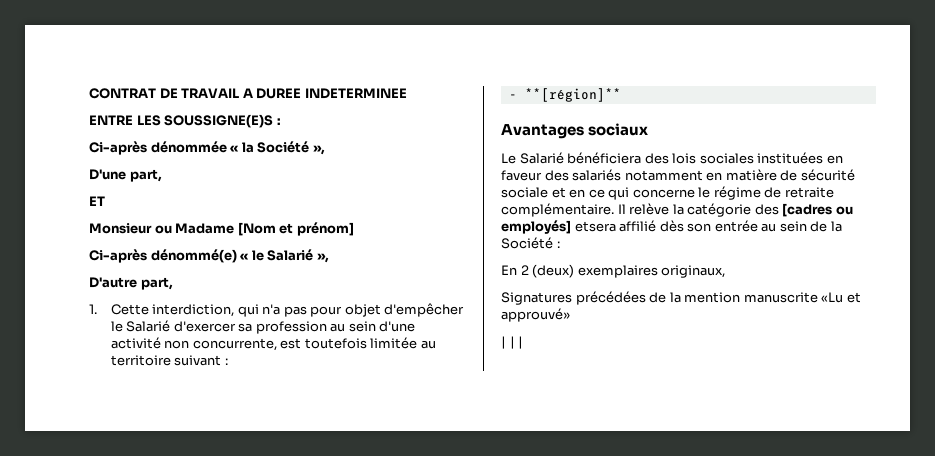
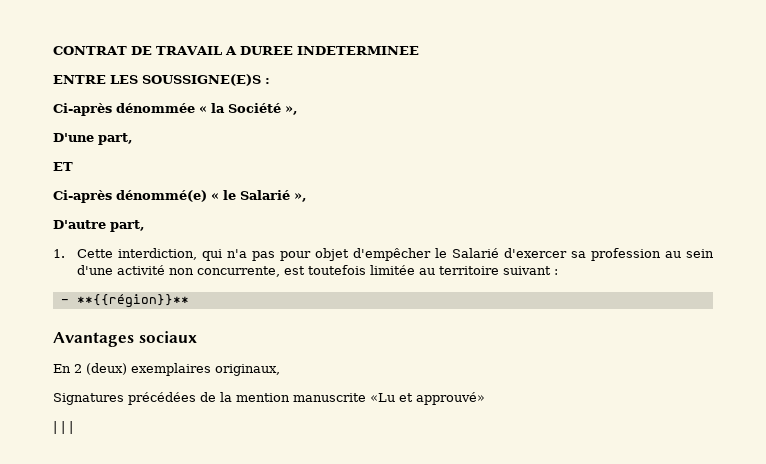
- Monsieur ou Madame [Nom et prénom]
- - **[région]**
+ - **{{région}}**
- Le Salarié bénéficiera des lois sociales instituées en faveur des salariés notamment en matière de sécurité sociale et en ce qui concerne le régime de retraite complémentaire. Il relève la catégorie des [cadres ou employés] etsera affilié dès son entrée au sein de la Société :

